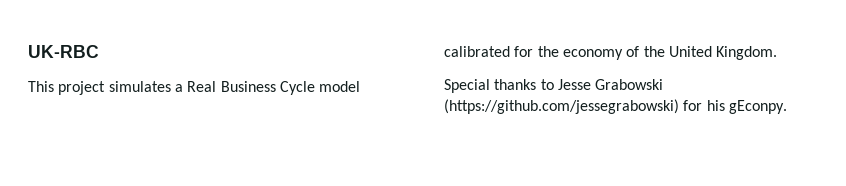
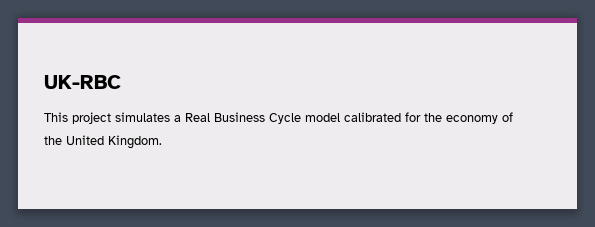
- Special thanks to Jesse Grabowski (https://github.com/jessegrabowski) for his gEconpy.

